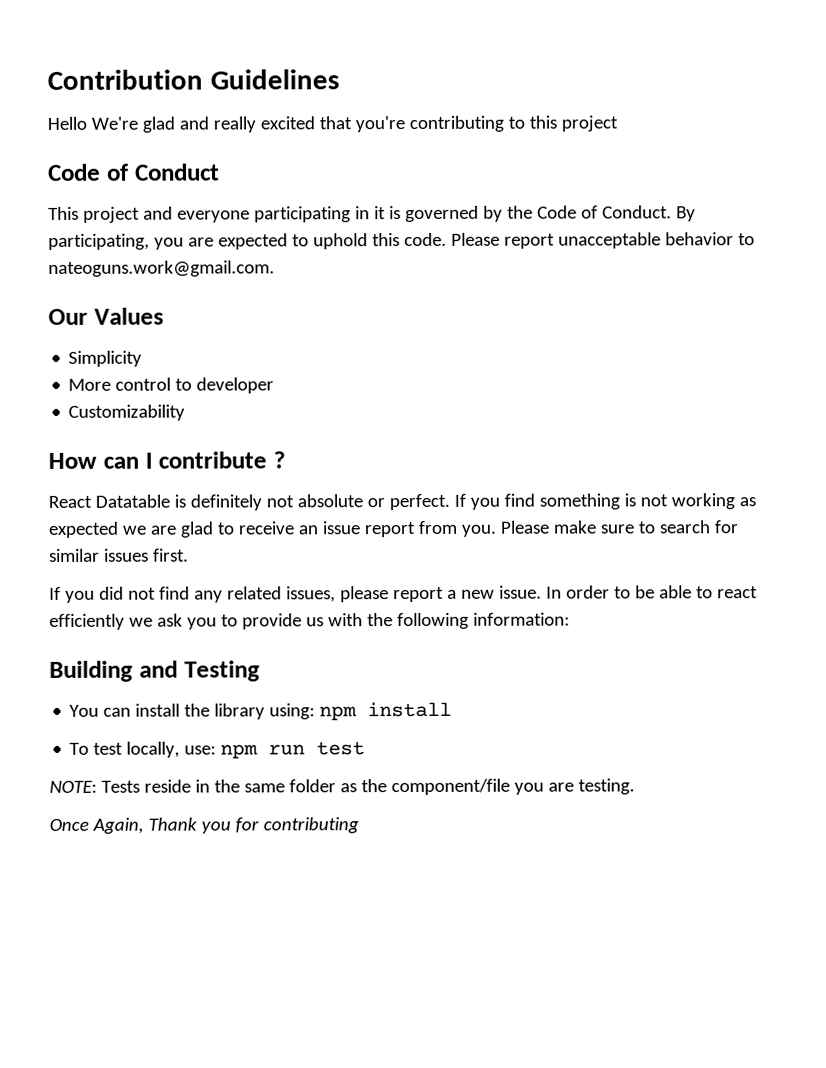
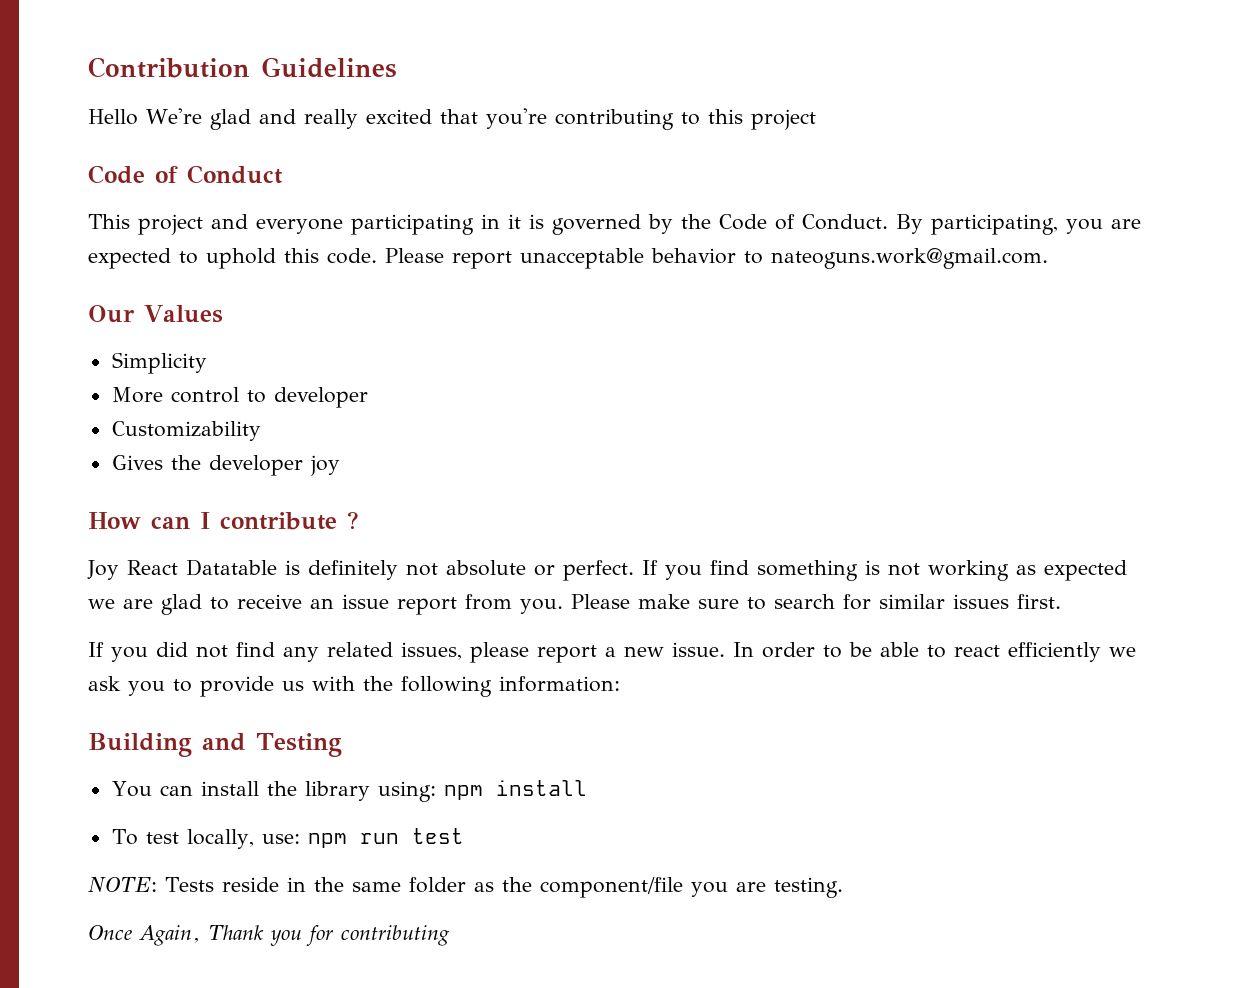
+ Gives the developer joy
- React Datatable is definitely not absolute or perfect.
+ Joy React Datatable is definitely not absolute or perfect.

